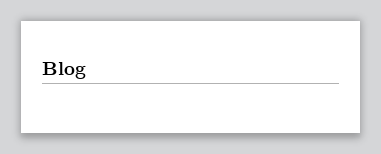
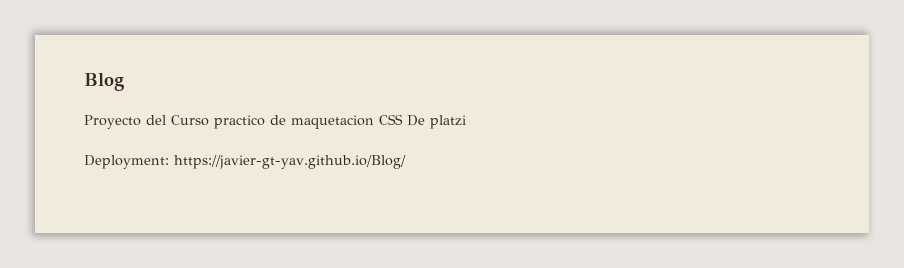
+ Proyecto del Curso practico de maquetacion CSS De platzi
+ Deployment: https://javier-gt-yav.github.io/Blog/

